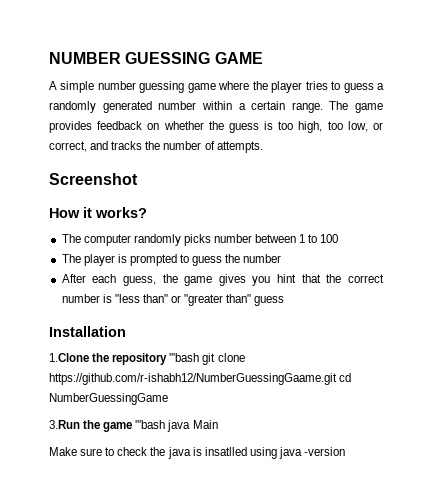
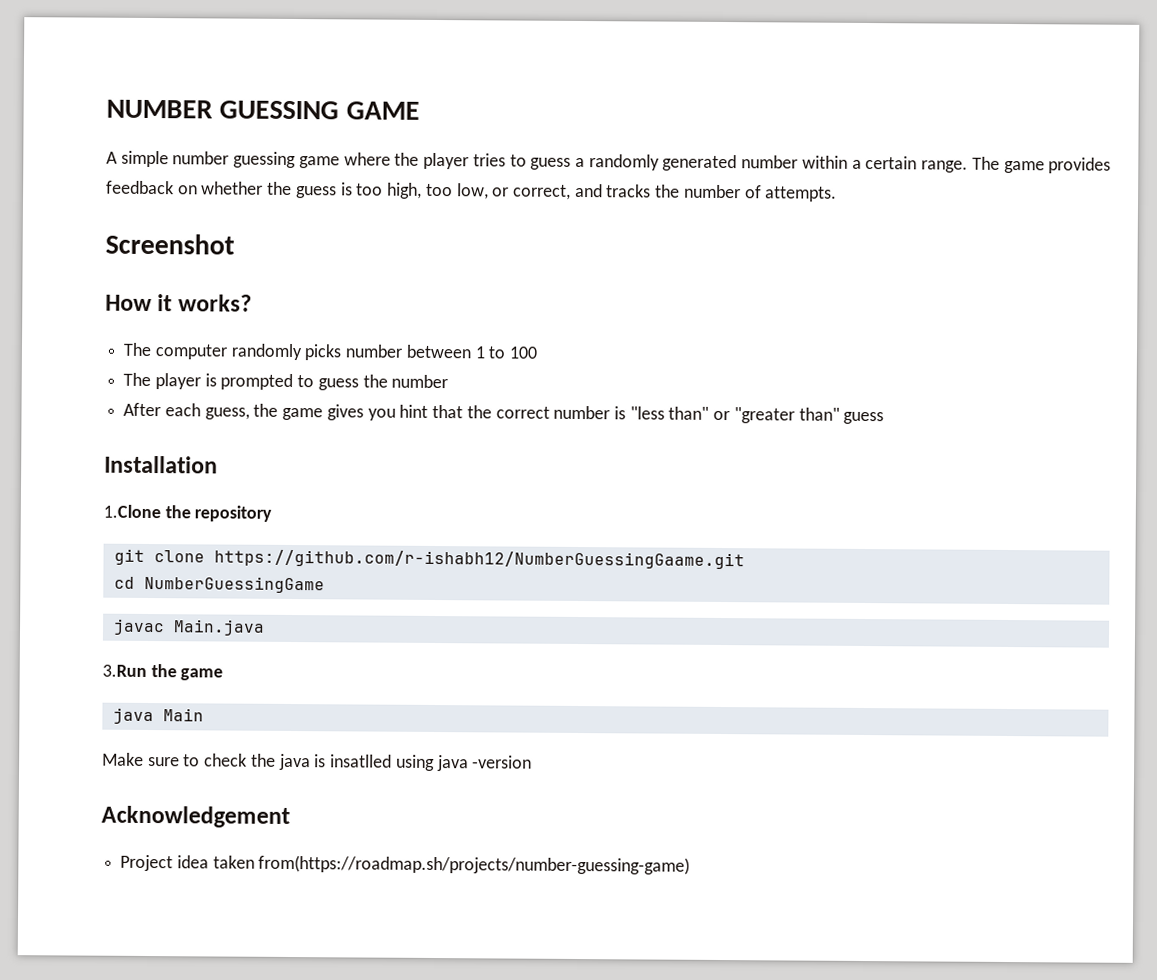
- 1.Clone the repository '''bash git clone https://github.com/r-ishabh12/NumberGuessingGaame.git cd NumberGuessingGame
+ 1.Clone the repository
+ git clone https://github.com/r-ishabh12/NumberGuessingGaame.git
+ cd NumberGuessingGame
+ javac Main.java
- 3.Run the game '''bash java Main
+ 3.Run the game
+ java Main
+ Acknowledgement
+ Project idea taken from(https://roadmap.sh/projects/number-guessing-game)

